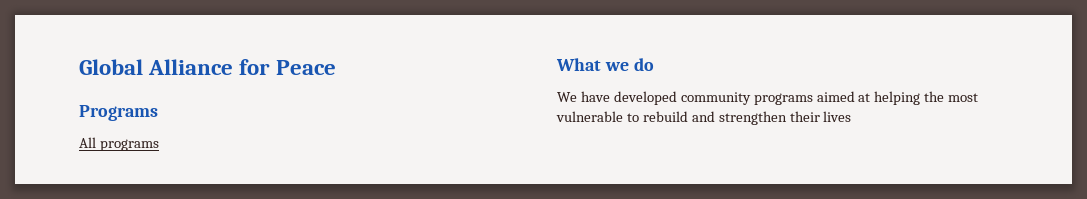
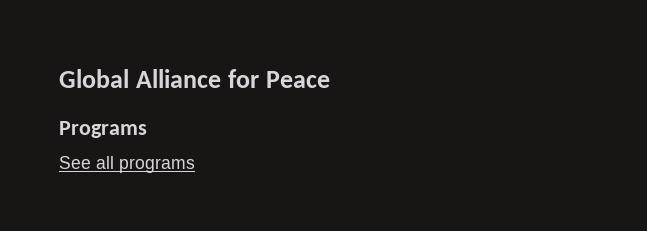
- All programs
- What we do
- We have developed community programs aimed at helping the most vulnerable to rebuild and strengthen their lives
+ See all programs

